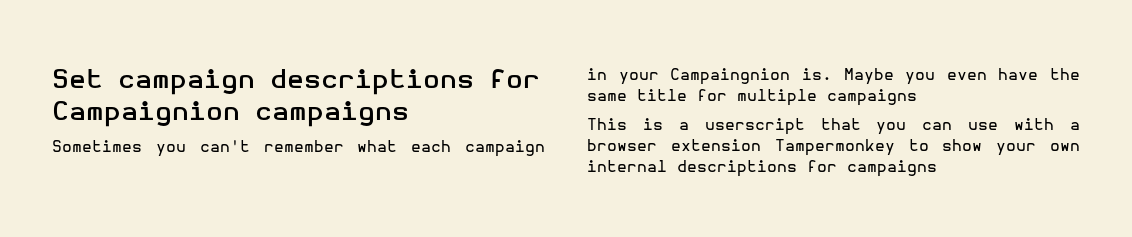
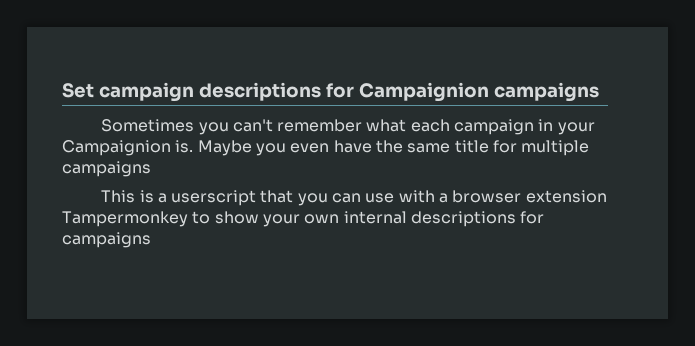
- Sometimes you can't remember what each campaign in your Campaingnion is.
+ Sometimes you can't remember what each campaign in your Campaignion is.

